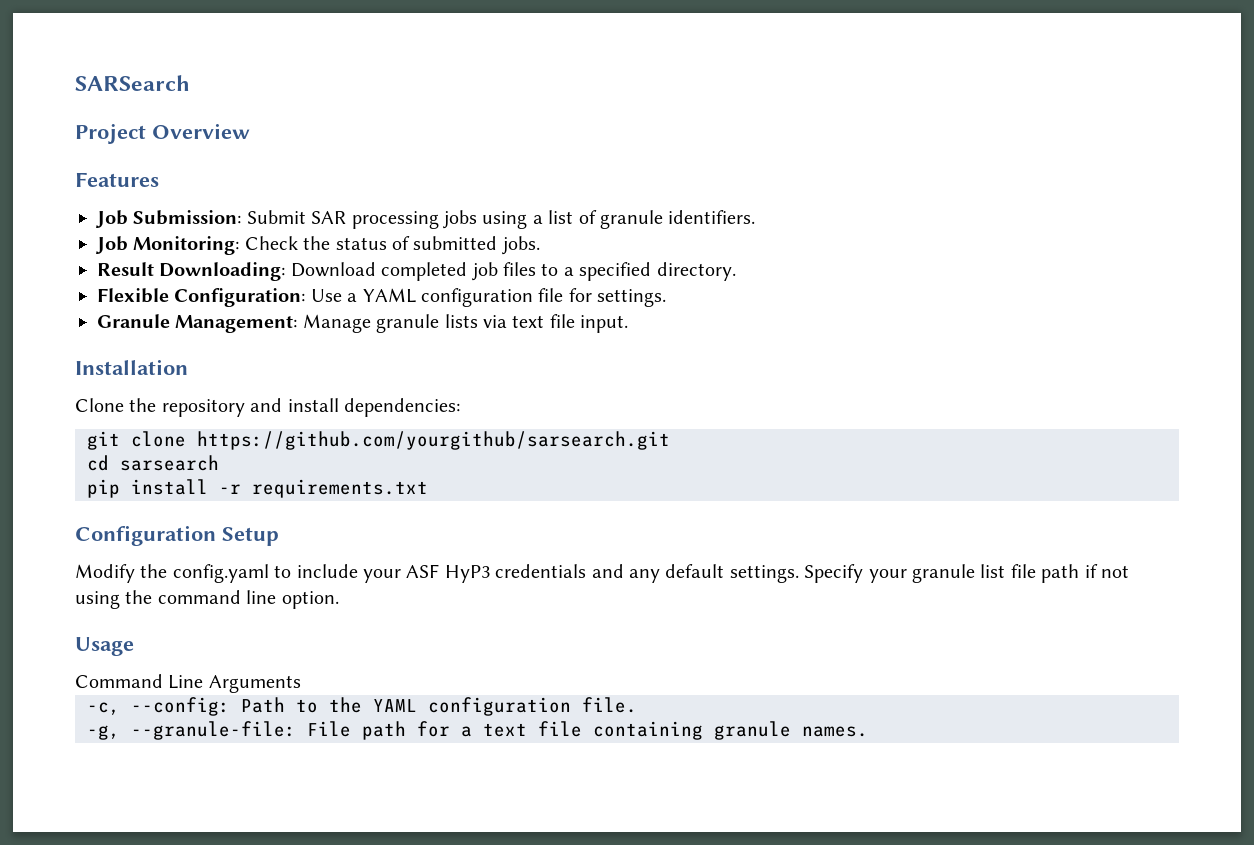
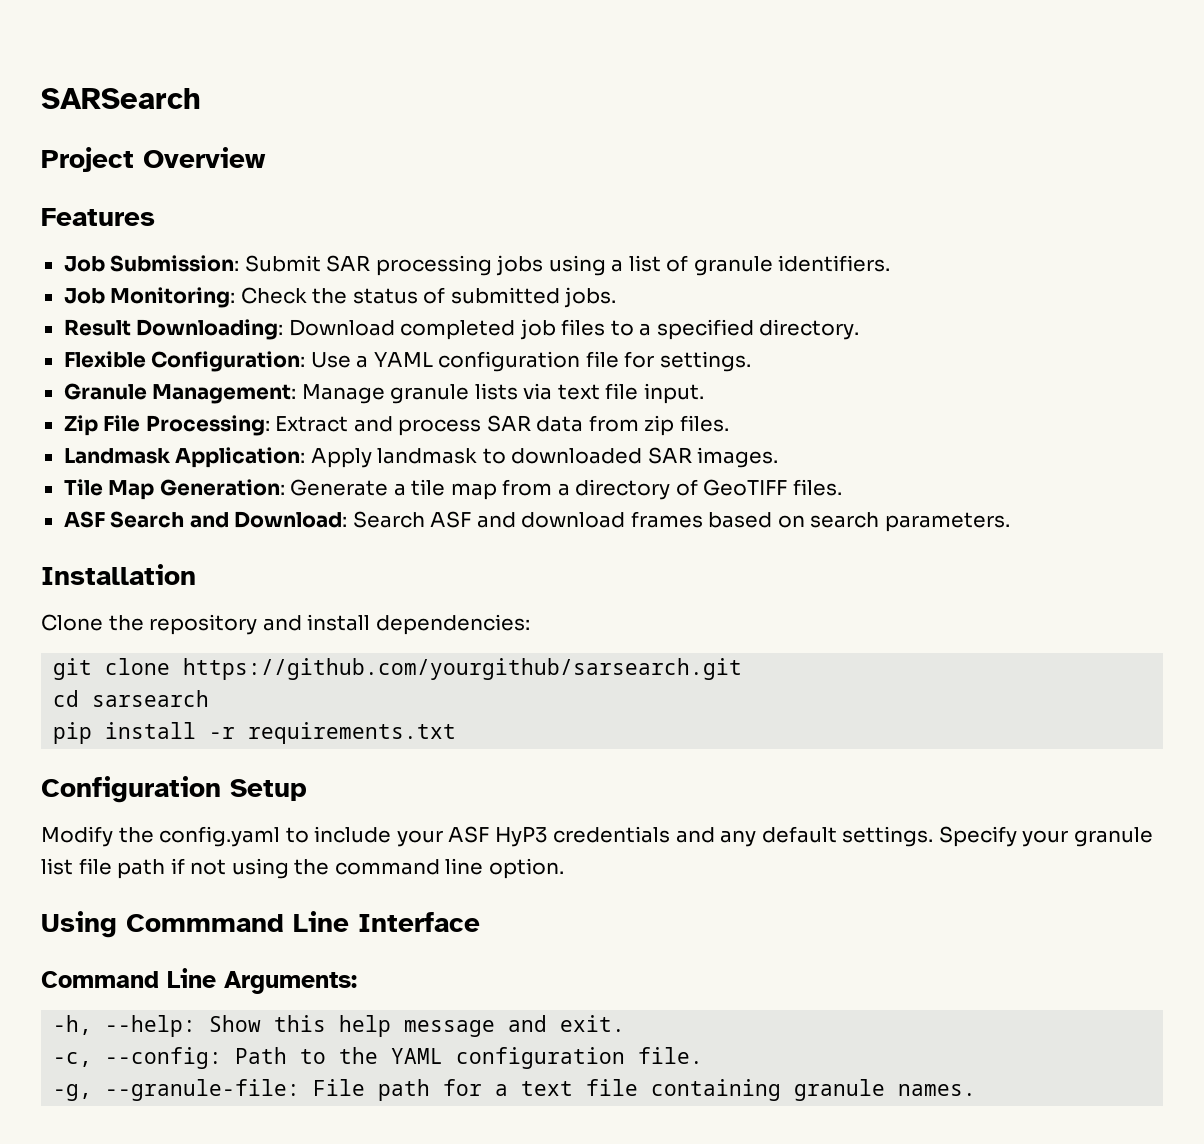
+ Zip File Processing: Extract and process SAR data from zip files.
+ Landmask Application: Apply landmask to downloaded SAR images.
+ Tile Map Generation: Generate a tile map from a directory of GeoTIFF files.
+ ASF Search and Download: Search ASF and download frames based on search parameters.
- Usage
- Command Line Arguments
+ Using Commmand Line Interface
+ Command Line Arguments:
+ -h, --help: Show this help message and exit.

